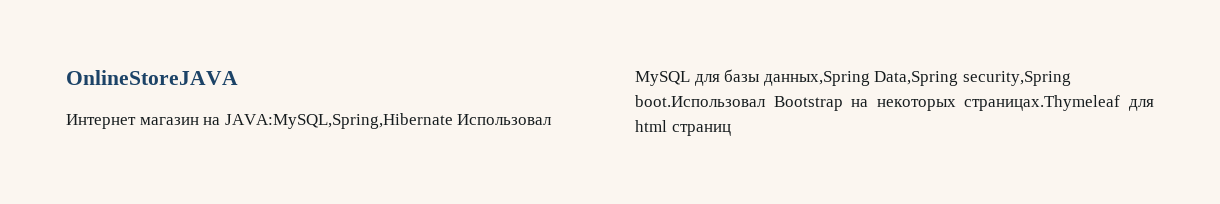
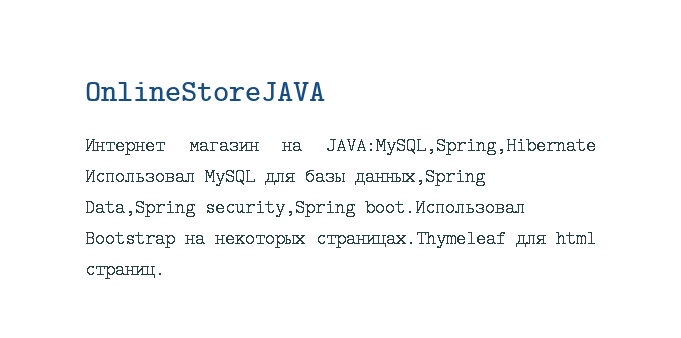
- Интернет магазин на JAVA:MySQL,Spring,Hibernate Использовал MySQL для базы данных,Spring Data,Spring security,Spring boot.Использовал Bootstrap на некоторых страницах.Thymeleaf для html страниц
+ Интернет магазин на JAVA:MySQL,Spring,Hibernate Использовал MySQL для базы данных,Spring Data,Spring security,Spring boot.Использовал Bootstrap на некоторых страницах.Thymeleaf для html страниц.

